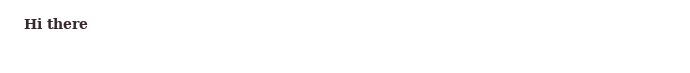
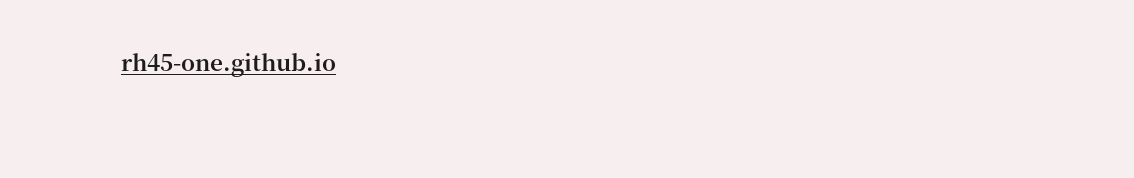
- Hi there
+ rh45-one.github.io

